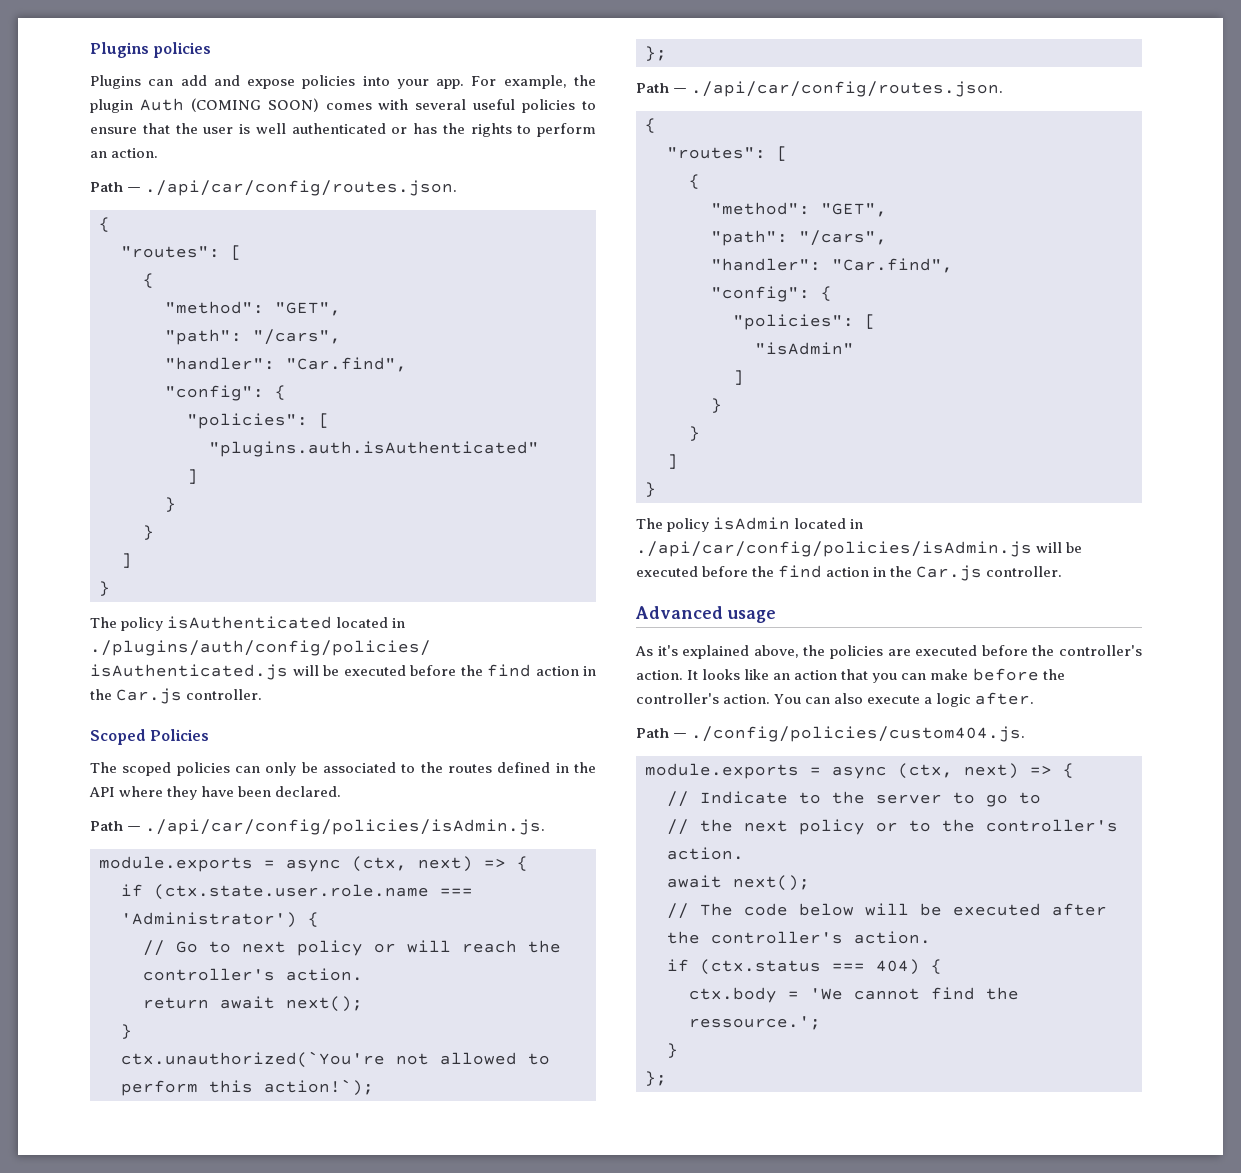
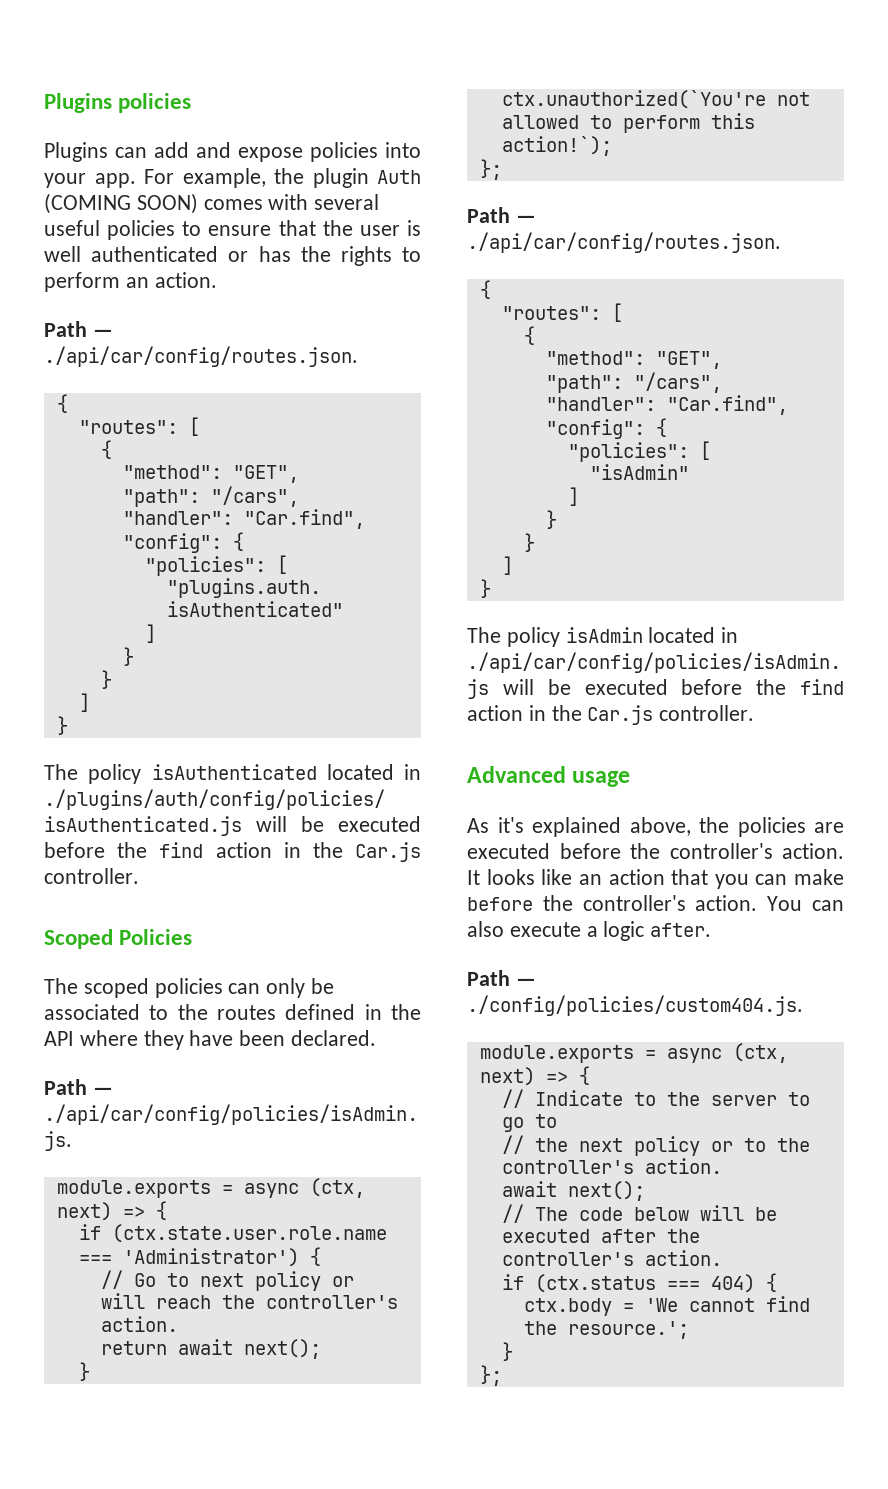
- ctx.body = 'We cannot find the ressource.';
+ ctx.body = 'We cannot find the resource.';

